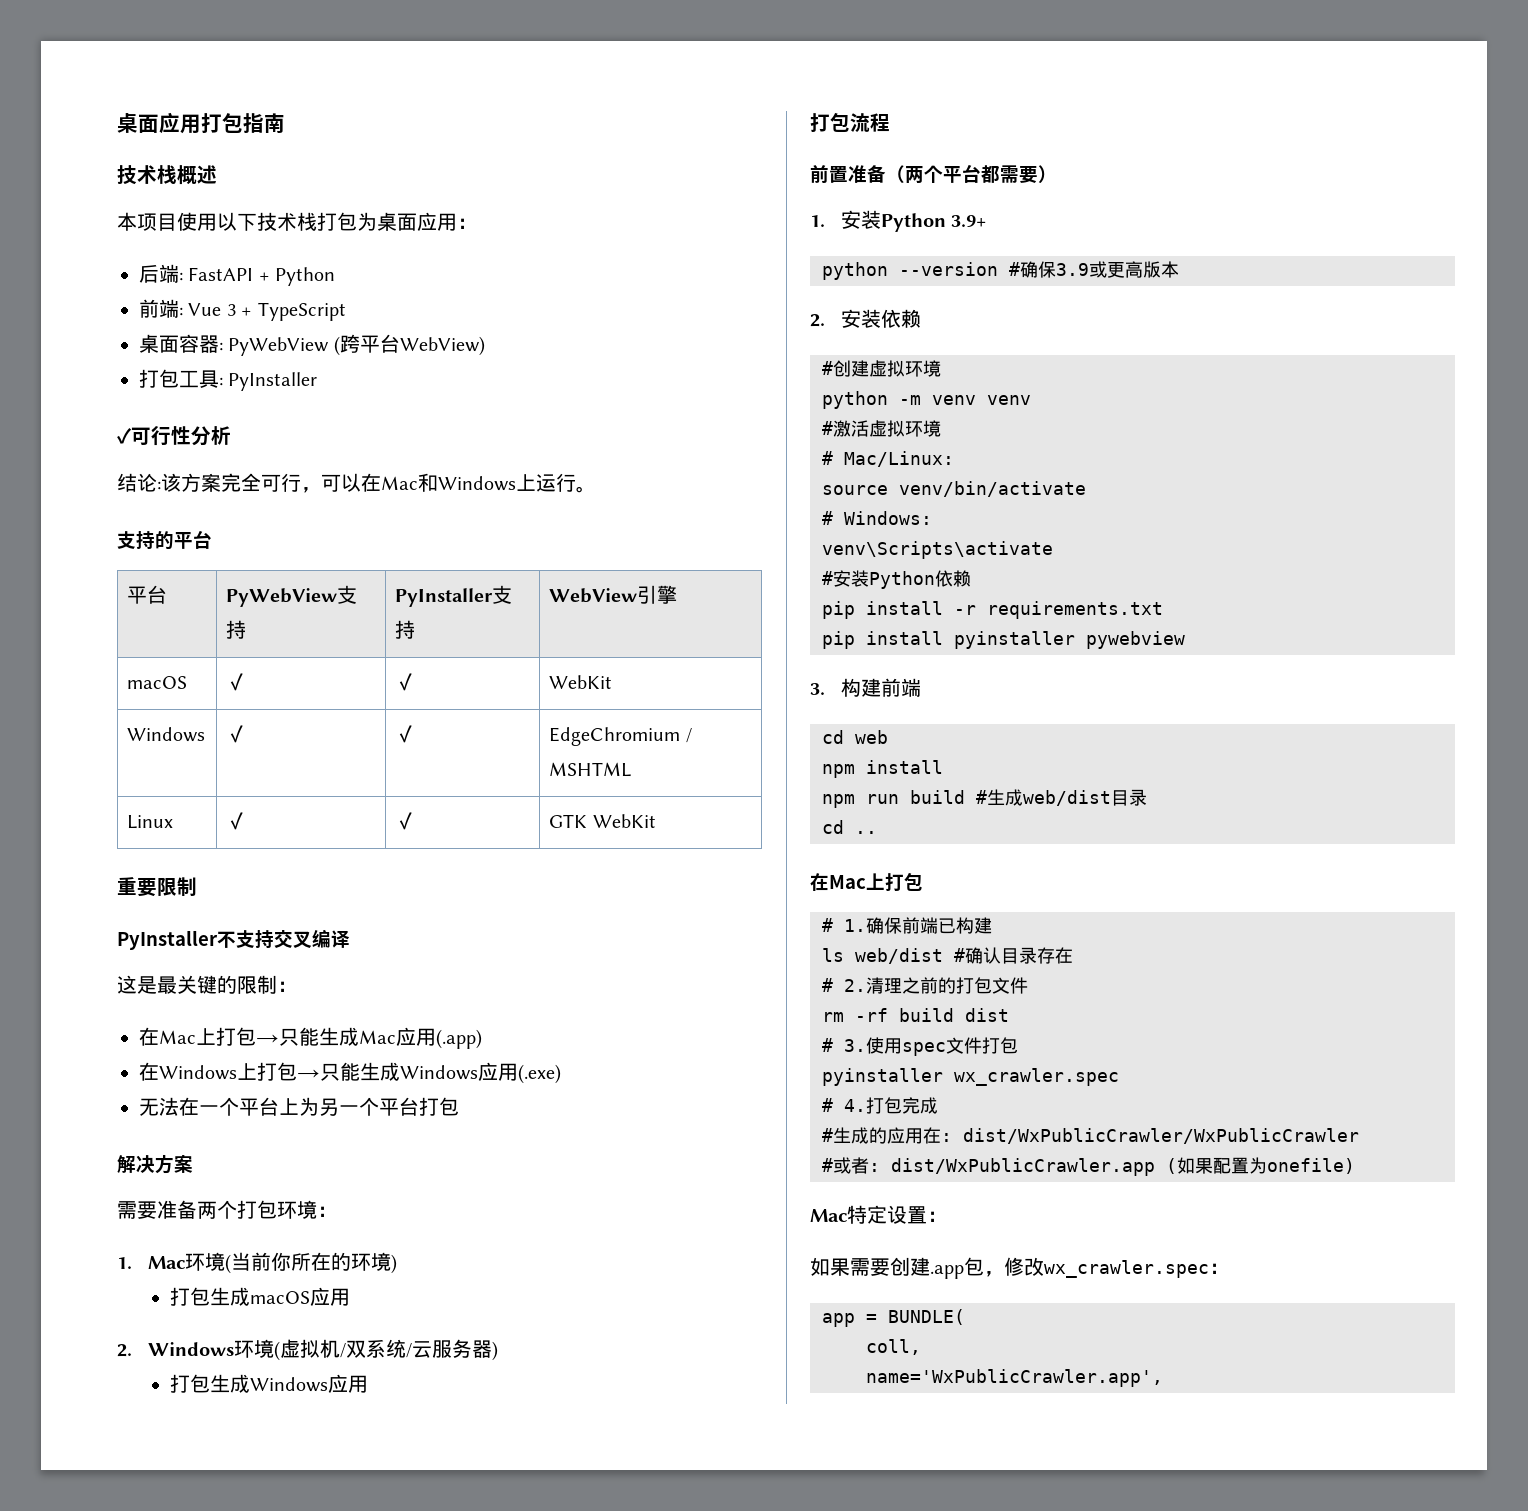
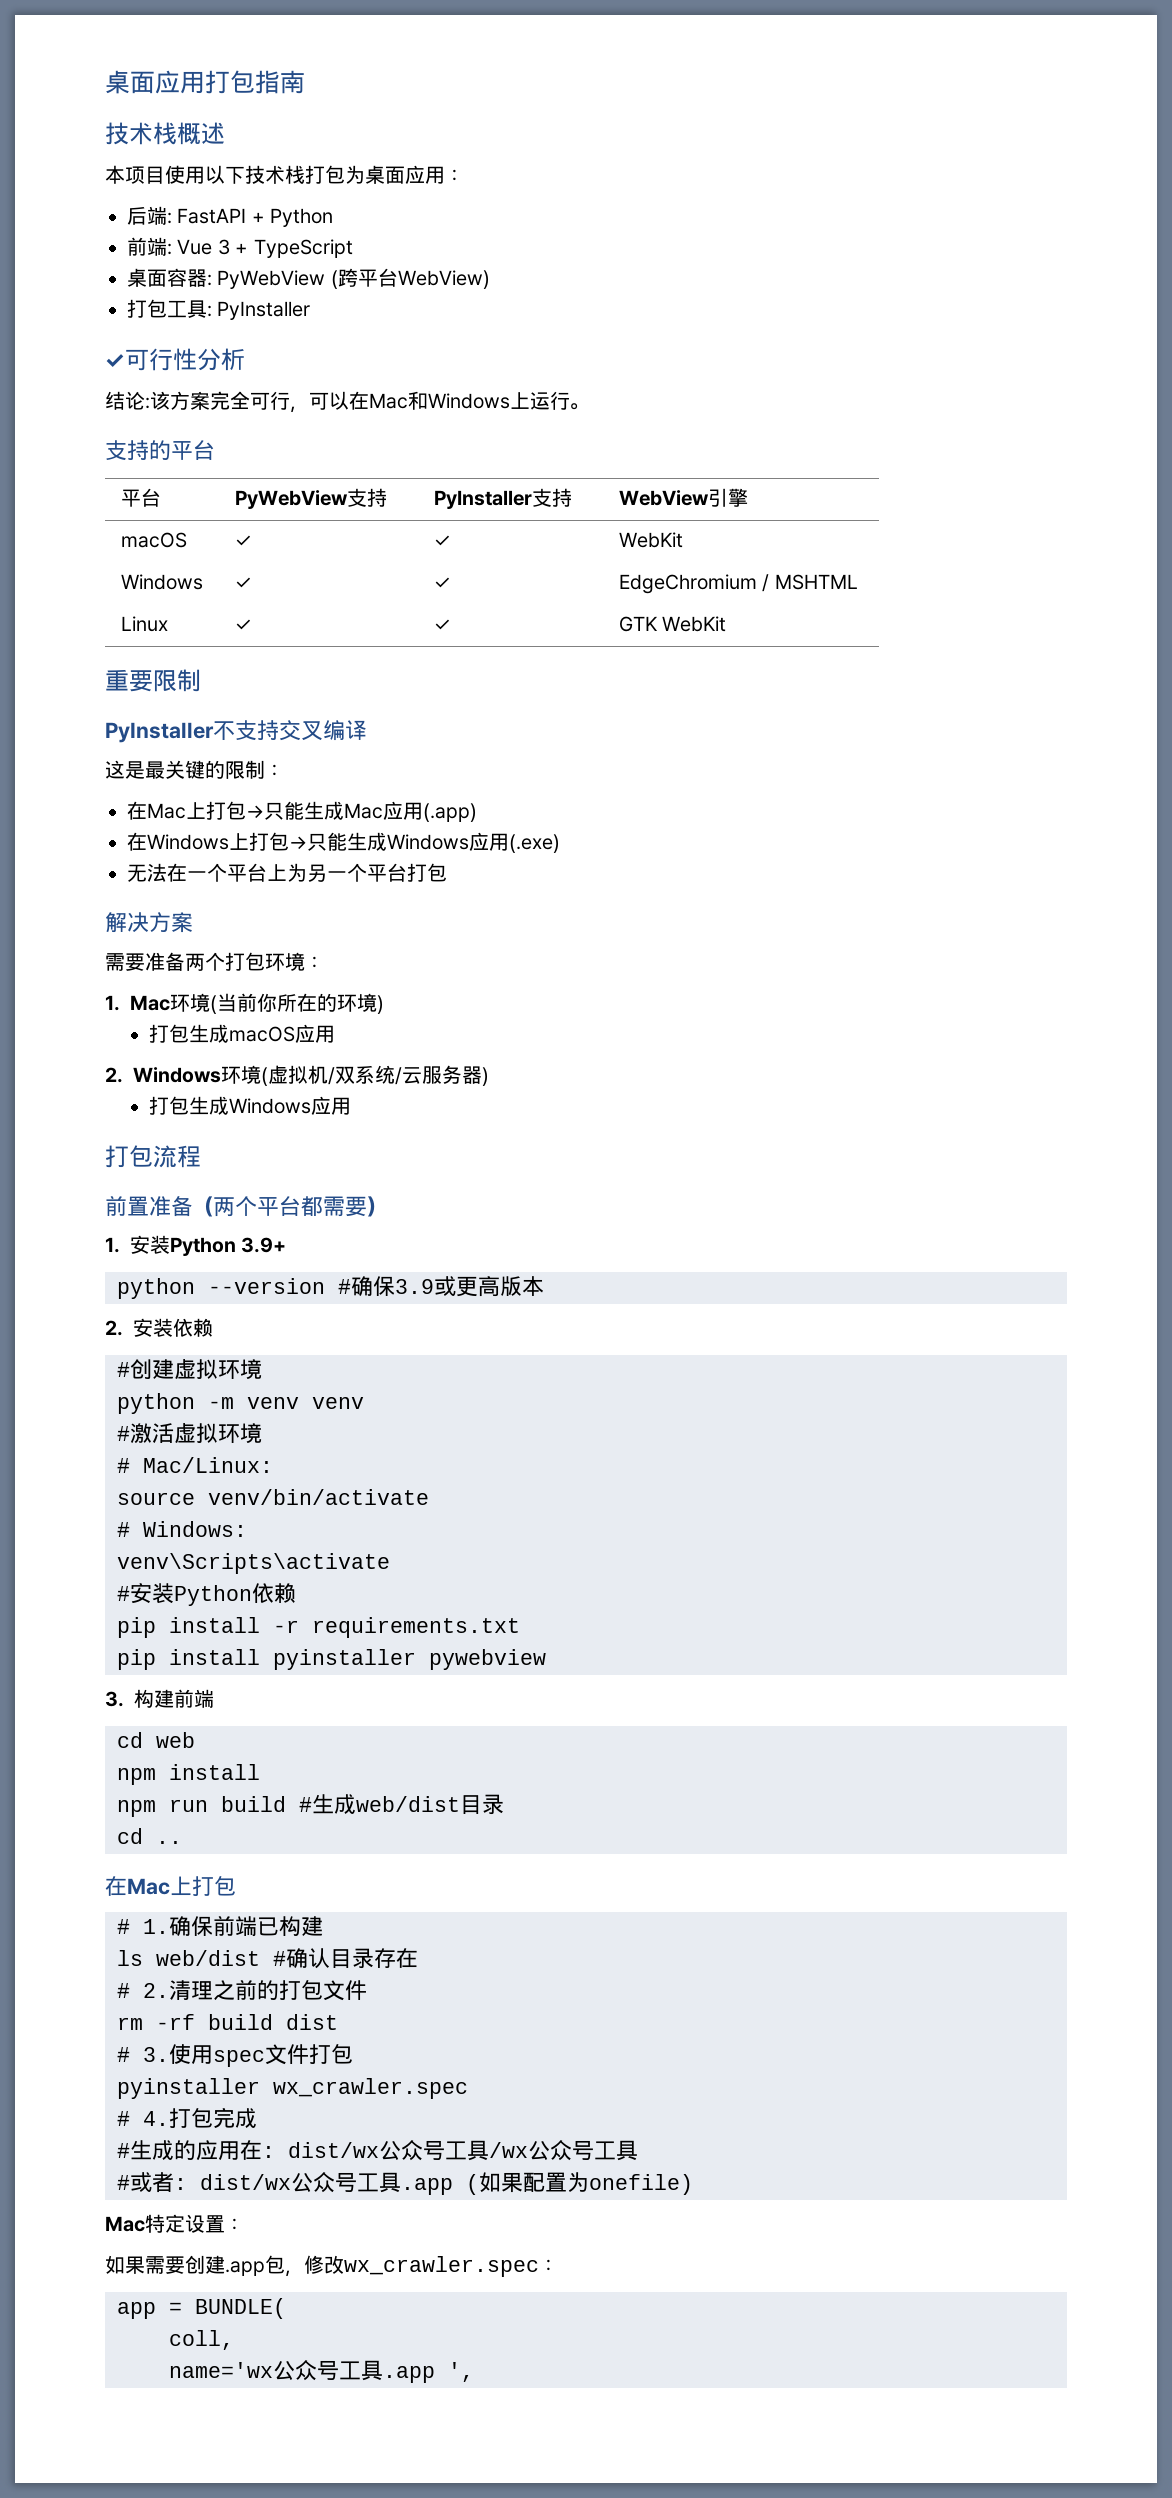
- #生成的应用在: dist/WxPublicCrawler/WxPublicCrawler
+ #生成的应用在: dist/wx公众号工具/wx公众号工具
- #或者: dist/WxPublicCrawler.app (如果配置为onefile)
+ #或者: dist/wx公众号工具.app (如果配置为onefile)
- name='WxPublicCrawler.app',
+ name='wx公众号工具.app ',

